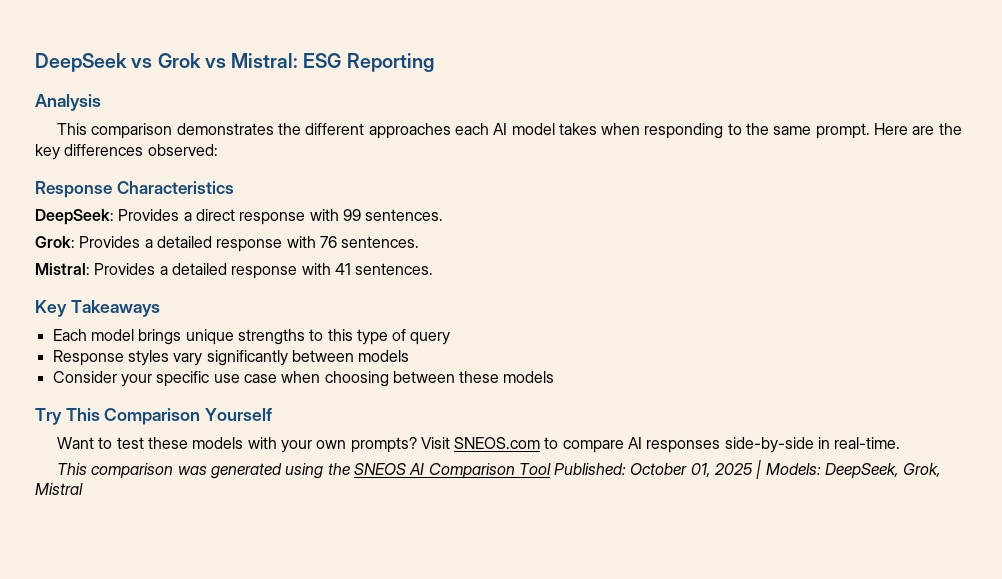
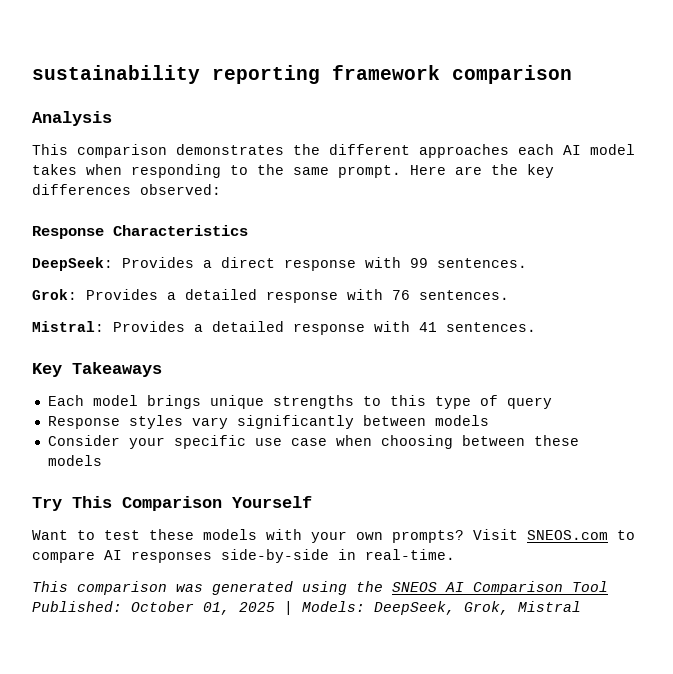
- DeepSeek vs Grok vs Mistral: ESG Reporting
+ sustainability reporting framework comparison

